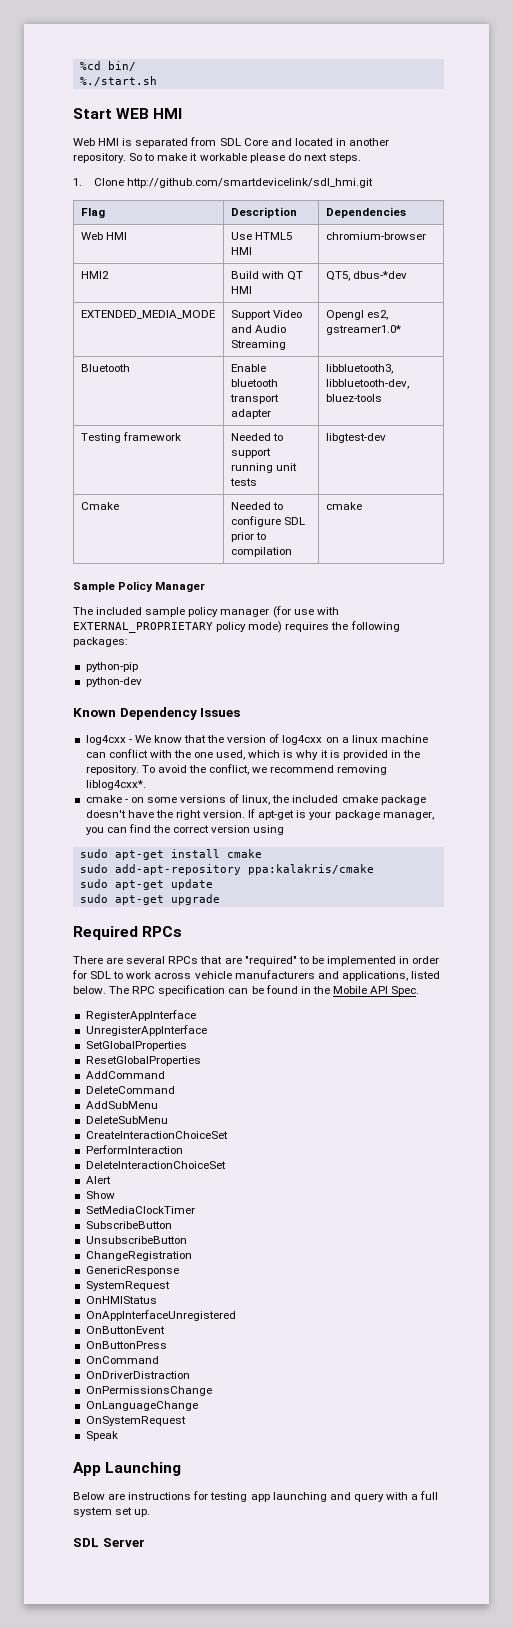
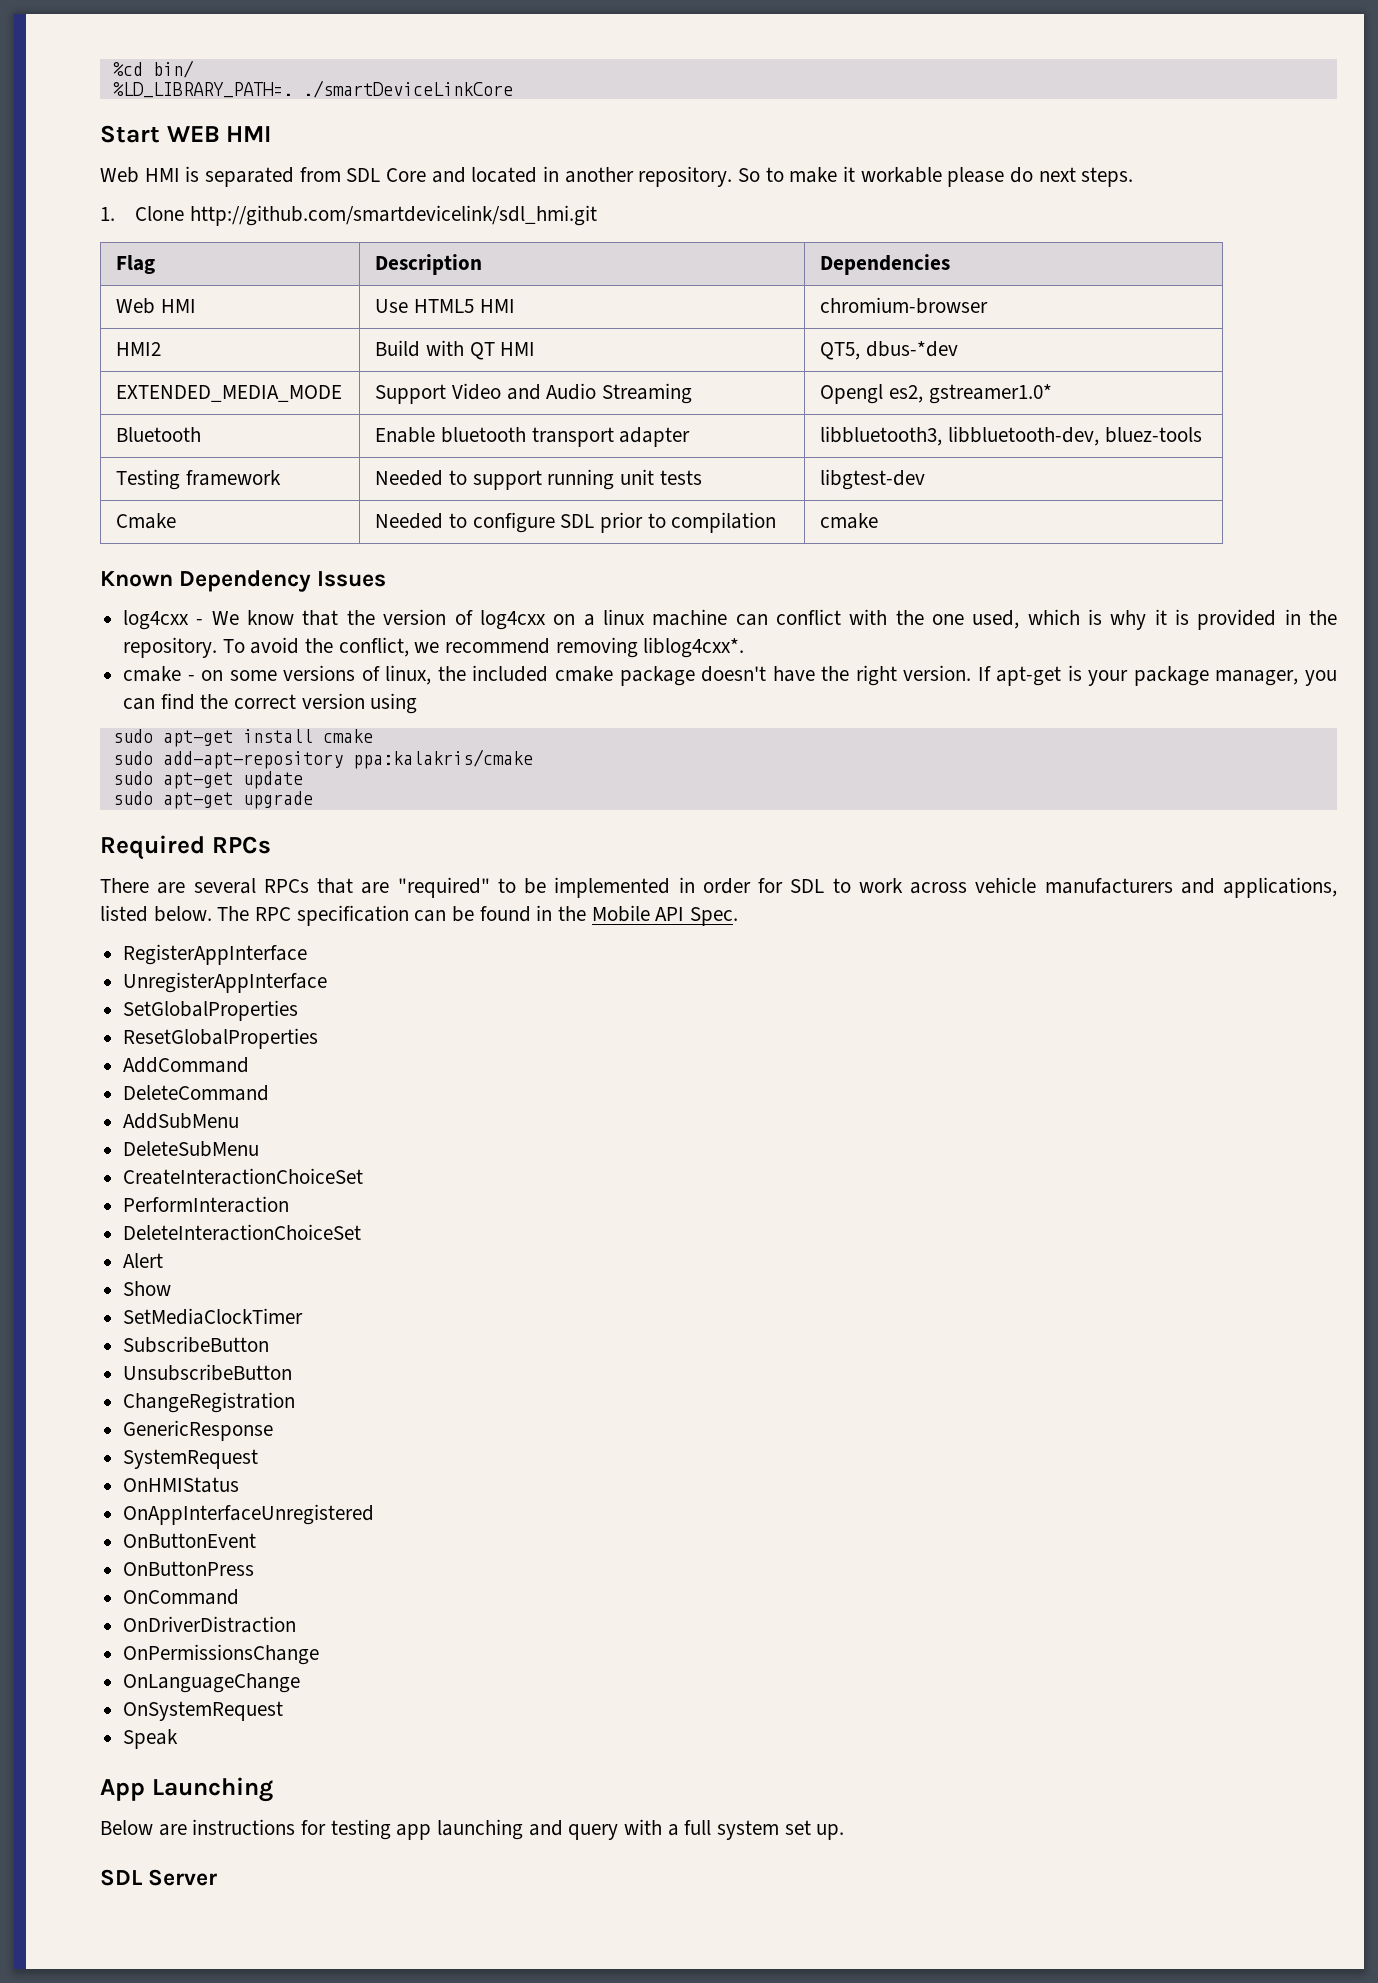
- %./start.sh
+ %LD_LIBRARY_PATH=. ./smartDeviceLinkCore
- Sample Policy Manager
- The included sample policy manager (for use with EXTERNAL_PROPRIETARY policy mode) requires the following packages:
- python-pip
- python-dev

